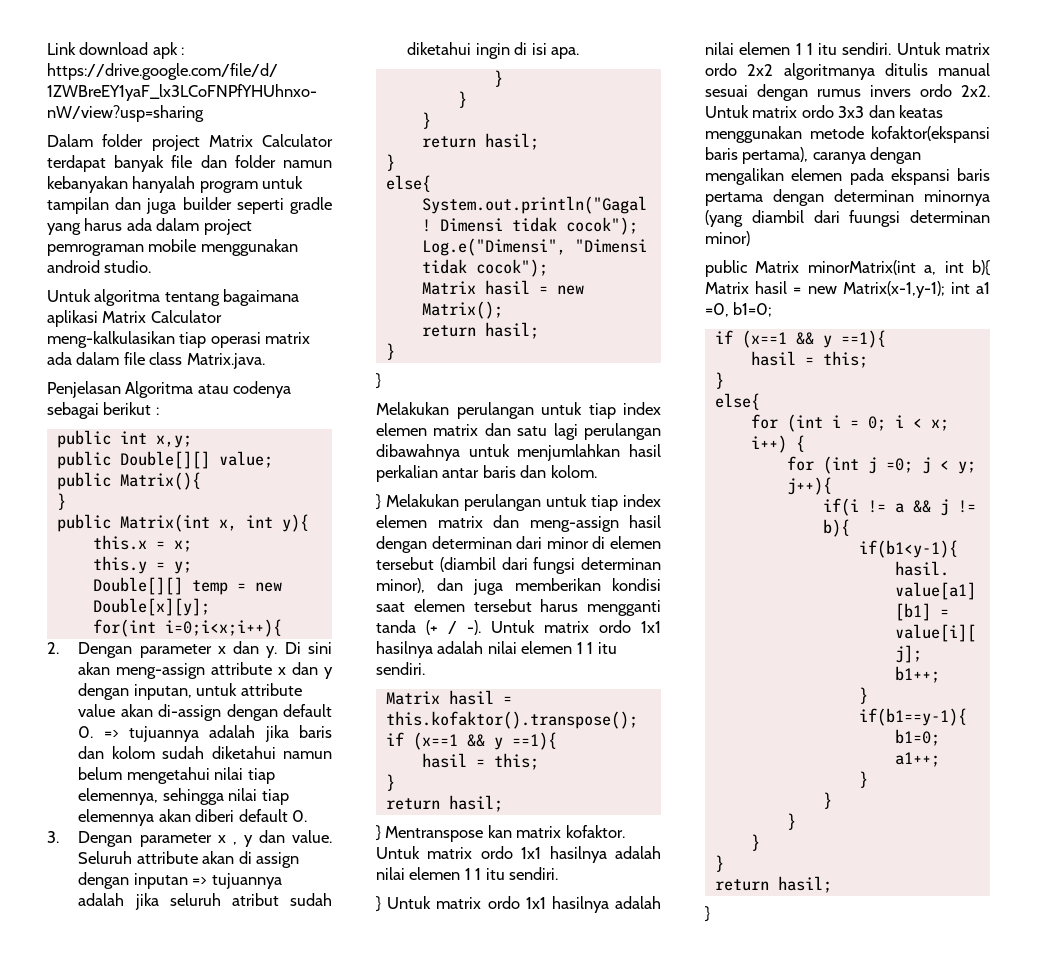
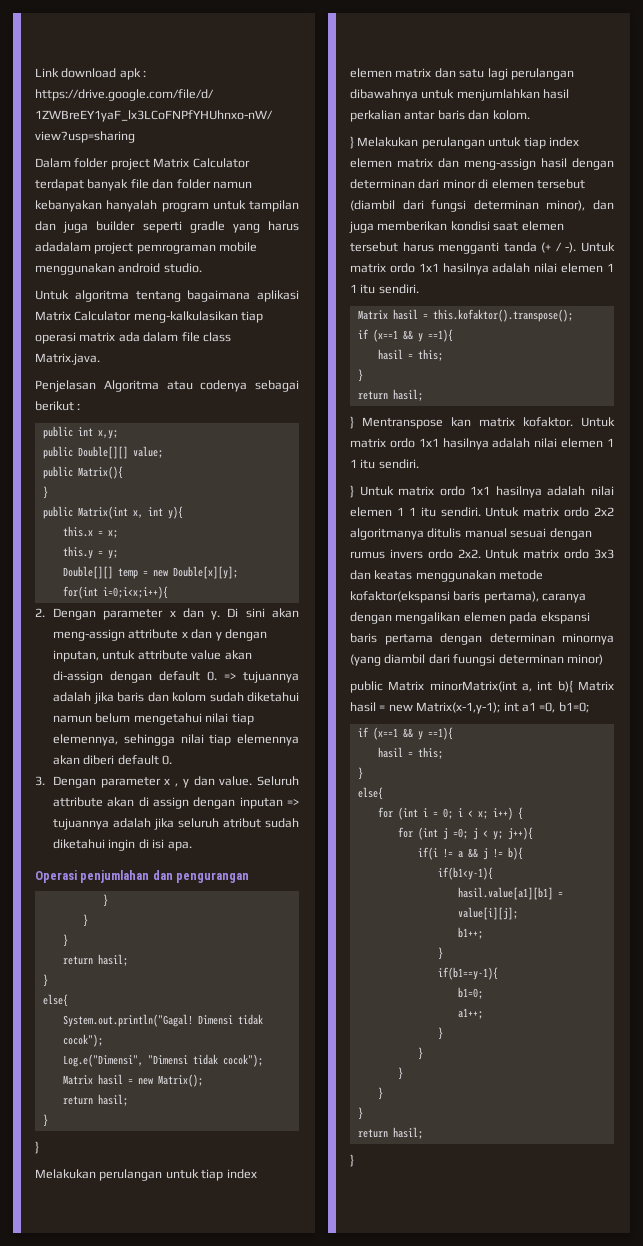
- Dalam folder project Matrix Calculator terdapat banyak file dan folder namun kebanyakan hanyalah program untuk tampilan dan juga builder seperti gradle yang harus ada dalam project pemrograman mobile menggunakan android studio.
+ Dalam folder project Matrix Calculator terdapat banyak file dan folder namun kebanyakan hanyalah program untuk tampilan dan juga builder seperti gradle yang harus adadalam project pemrograman mobile menggunakan android studio.
+ Operasi penjumlahan dan pengurangan

